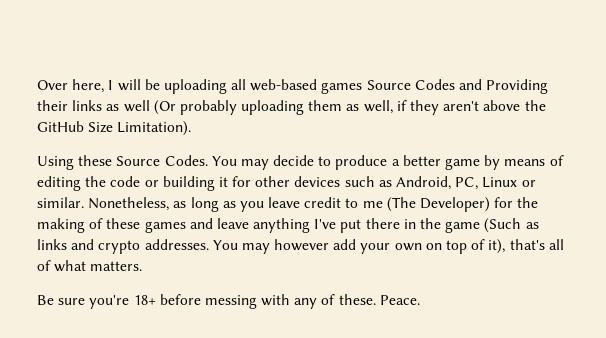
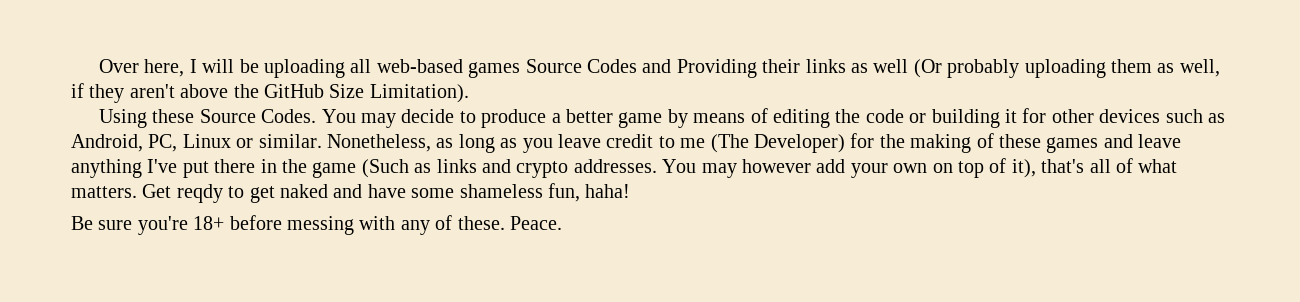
+ Get reqdy to get naked and have some shameless fun, haha!

